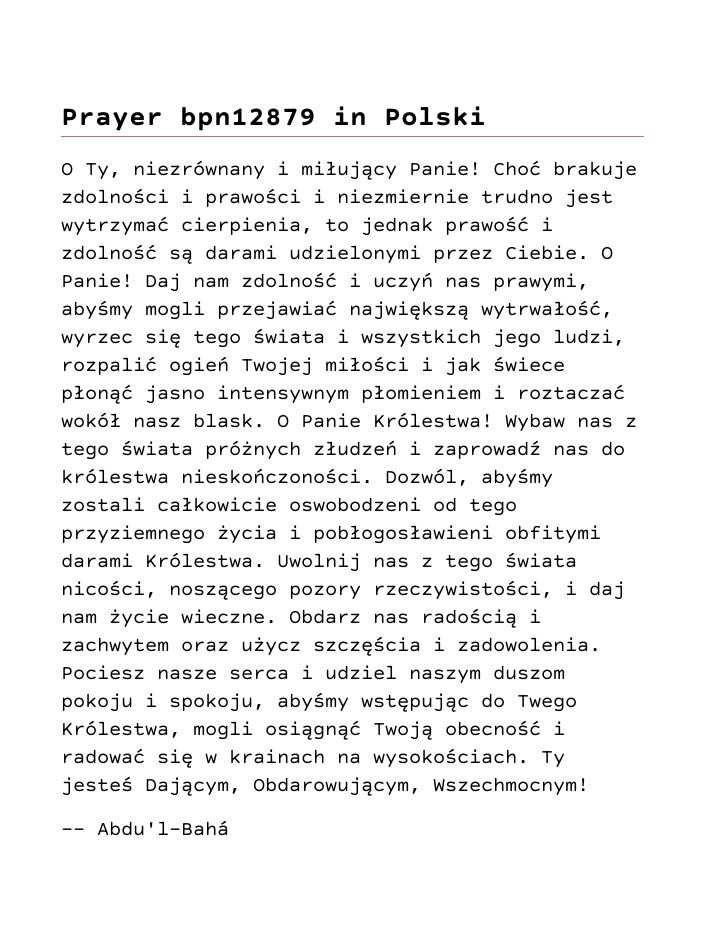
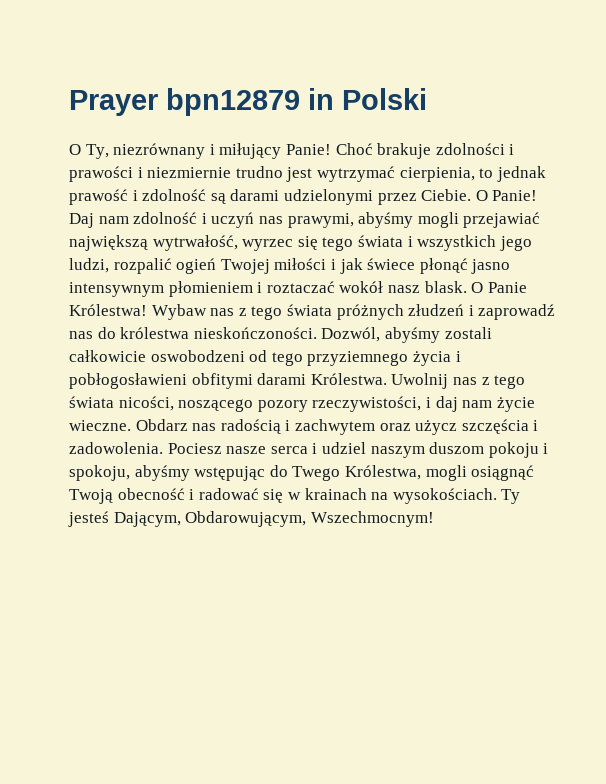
- -- Abdu'l-Bahá

